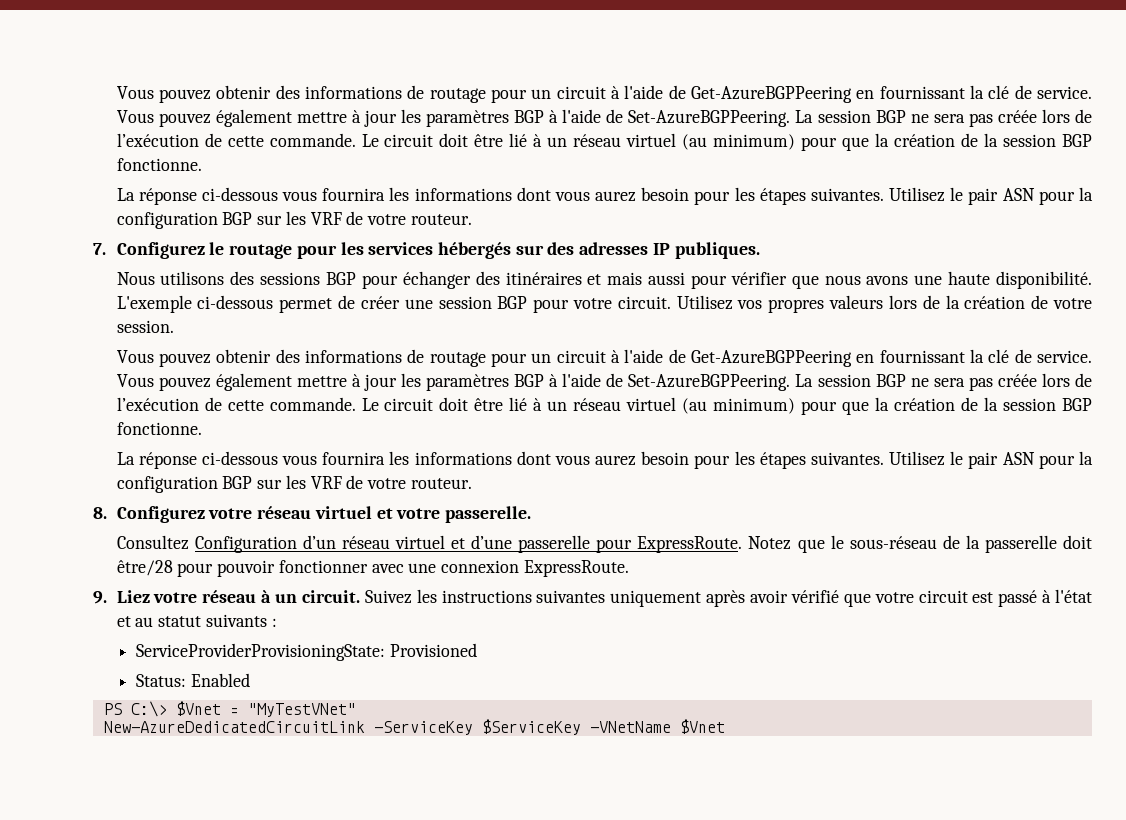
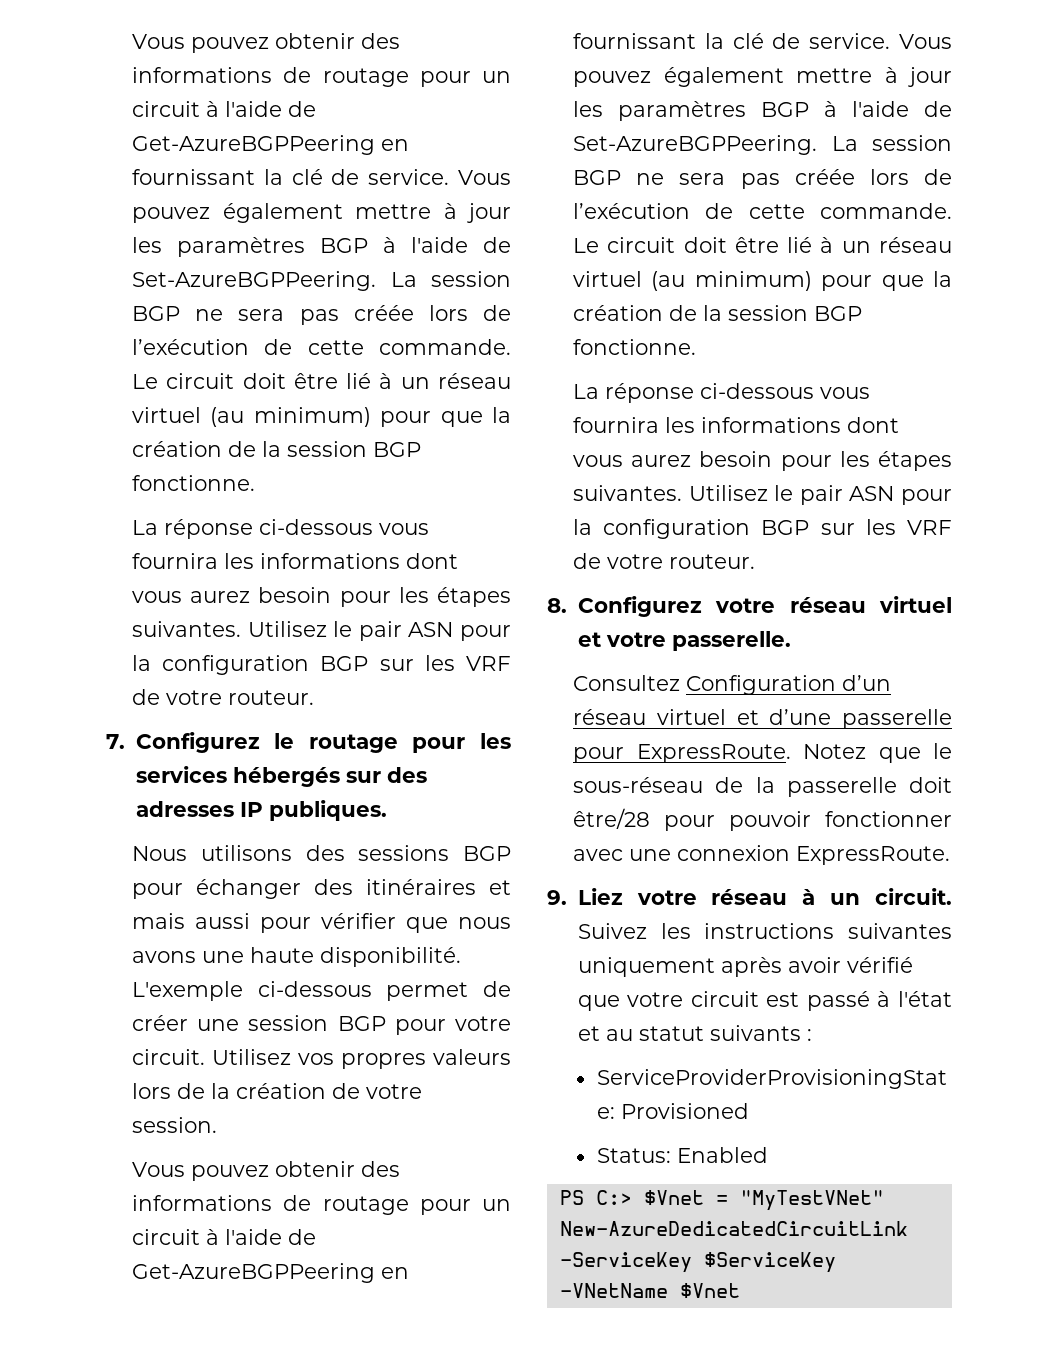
- PS C:\> $Vnet = "MyTestVNet"
+ PS C:> $Vnet = "MyTestVNet"

